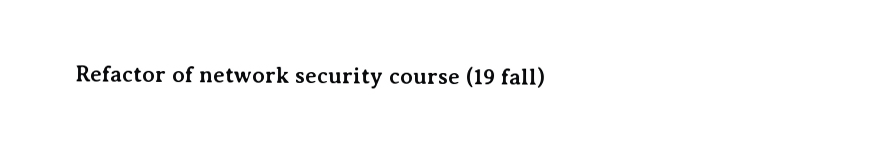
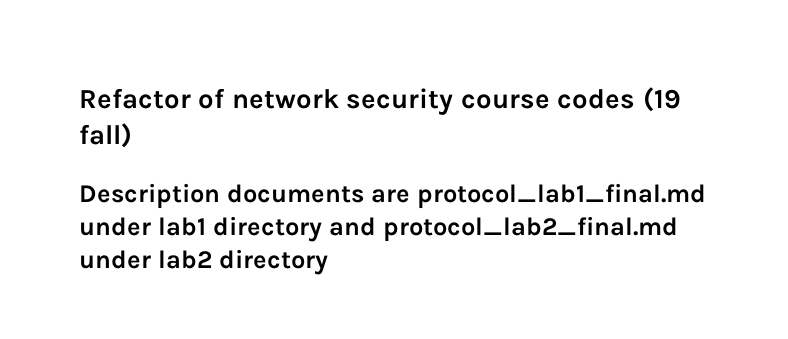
- Refactor of network security course (19 fall)
+ Refactor of network security course codes (19 fall)
+ Description documents are protocol_lab1_final.md under lab1 directory and protocol_lab2_final.md under lab2 directory

